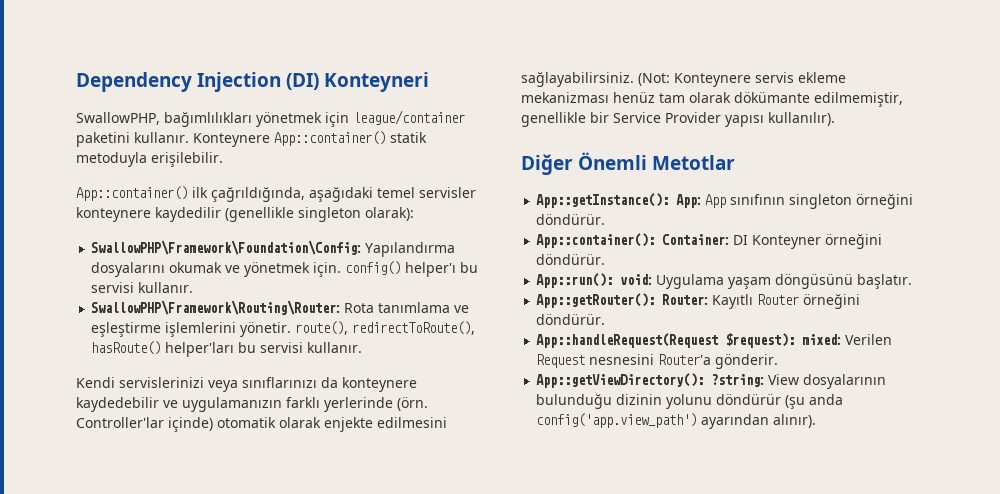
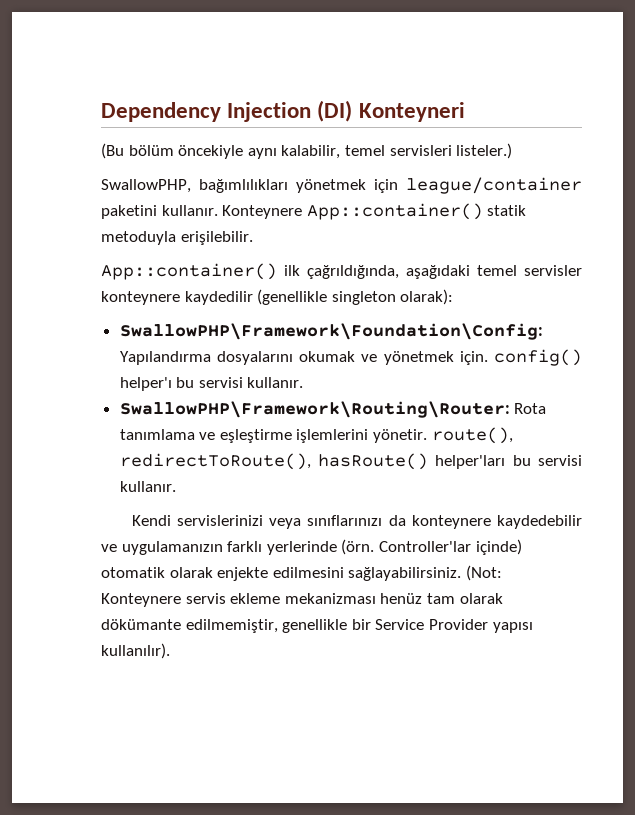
+ (Bu bölüm öncekiyle aynı kalabilir, temel servisleri listeler.)
- Diğer Önemli Metotlar
- App::getInstance(): App: App sınıfının singleton örneğini döndürür.
- App::container(): Container: DI Konteyner örneğini döndürür.
- App::run(): void: Uygulama yaşam döngüsünü başlatır.
- App::getRouter(): Router: Kayıtlı Router örneğini döndürür.
- App::handleRequest(Request $request): mixed: Verilen Request nesnesini Router'a gönderir.
- App::getViewDirectory(): ?string: View dosyalarının bulunduğu dizinin yolunu döndürür (şu anda config('app.view_path') ayarından alınır).

